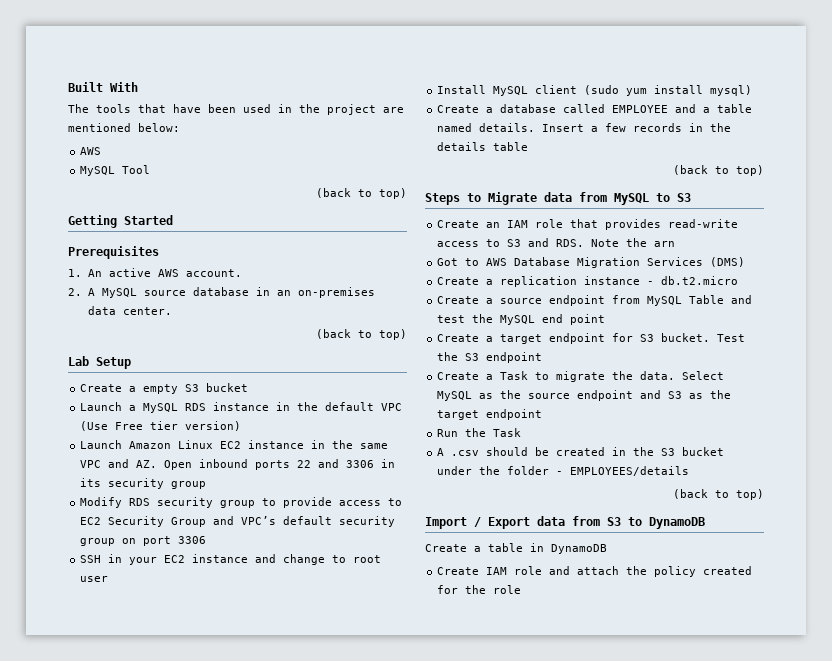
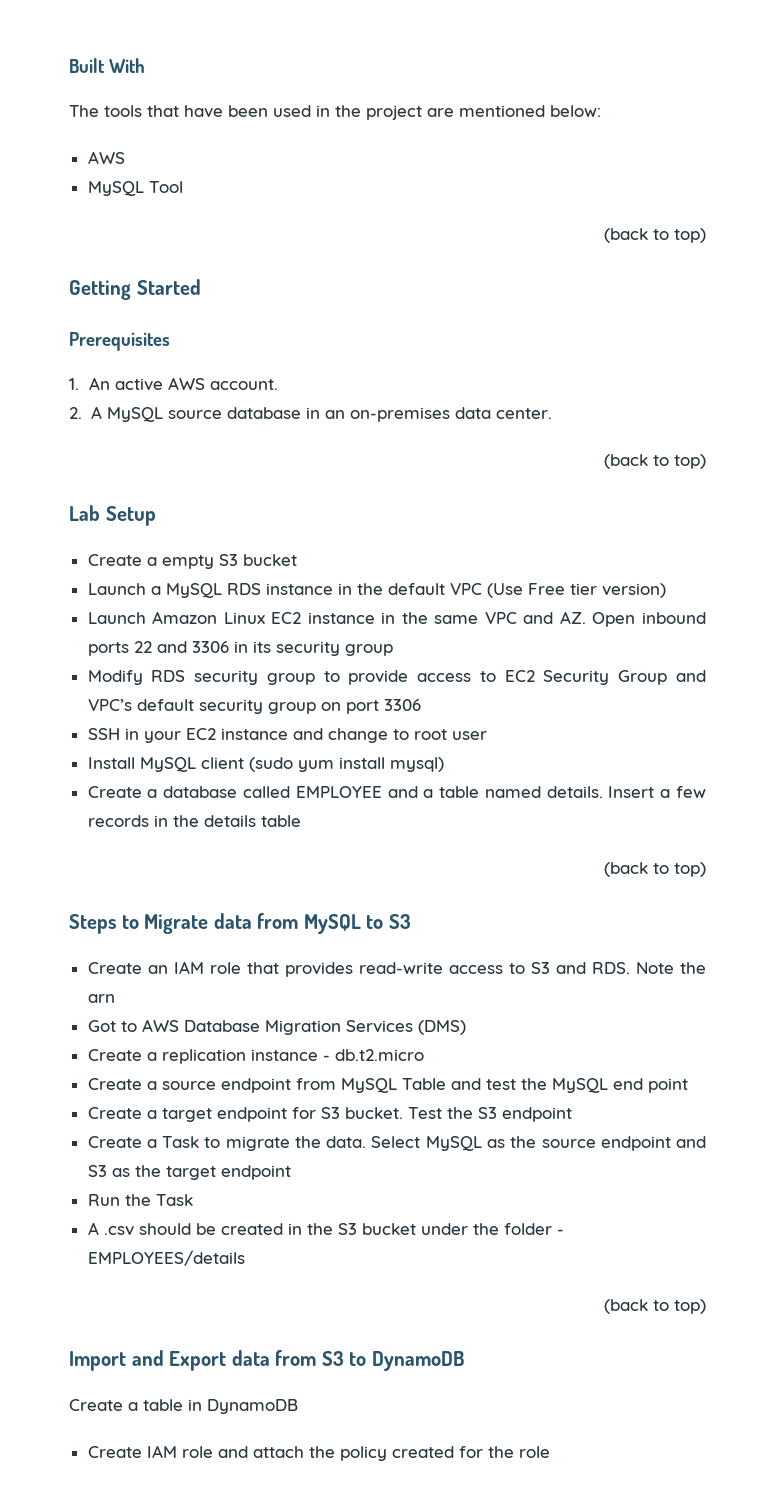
- Import / Export data from S3 to DynamoDB
+ Import and Export data from S3 to DynamoDB

